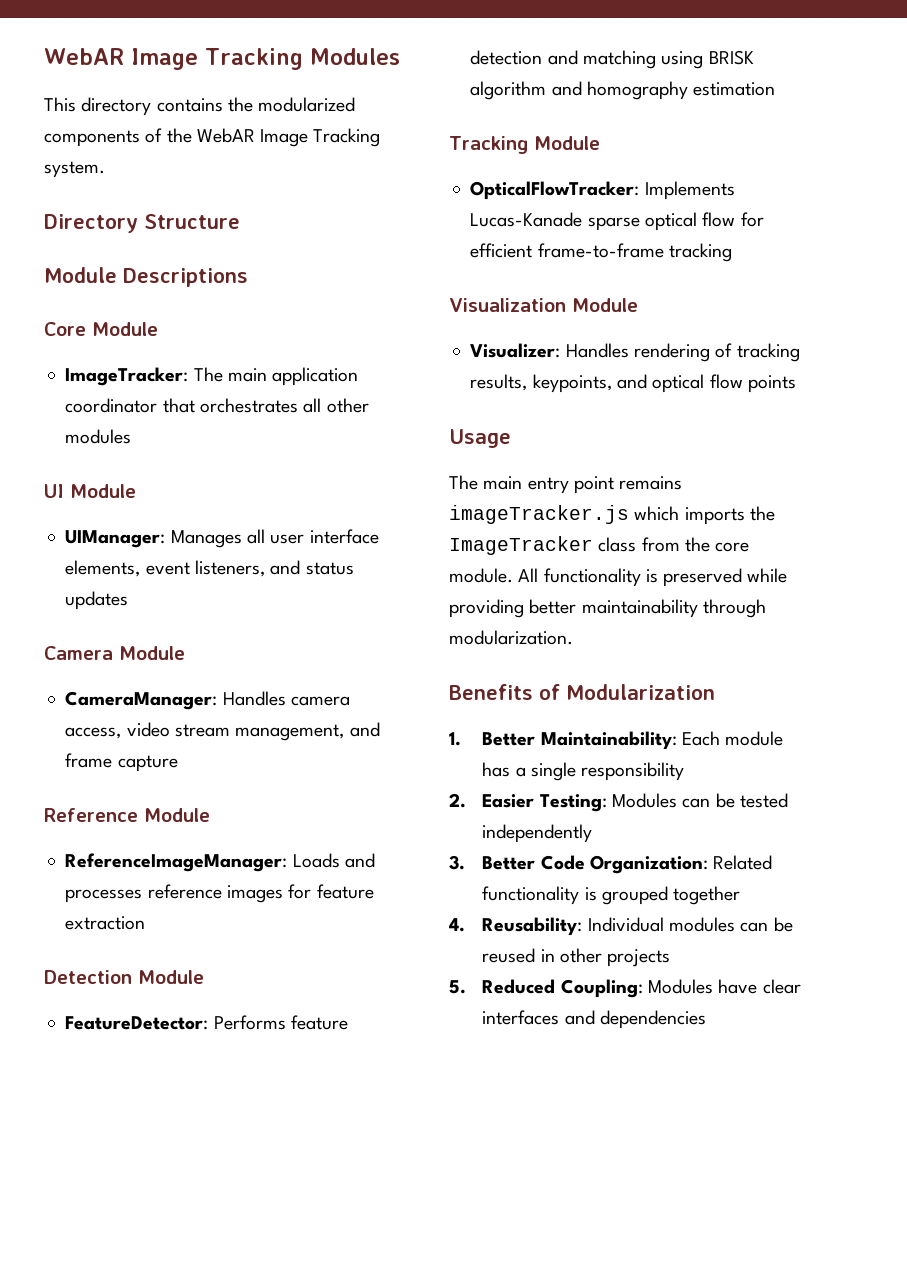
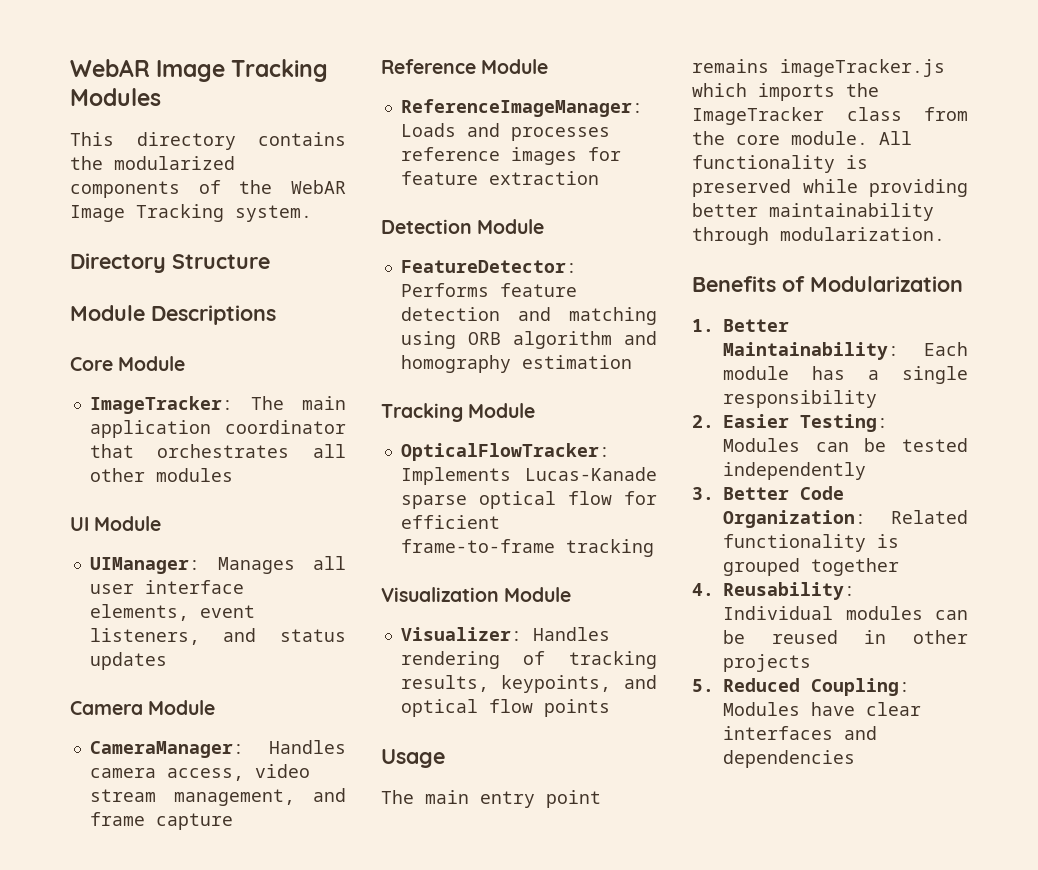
- FeatureDetector: Performs feature detection and matching using BRISK algorithm and homography estimation
+ FeatureDetector: Performs feature detection and matching using ORB algorithm and homography estimation

